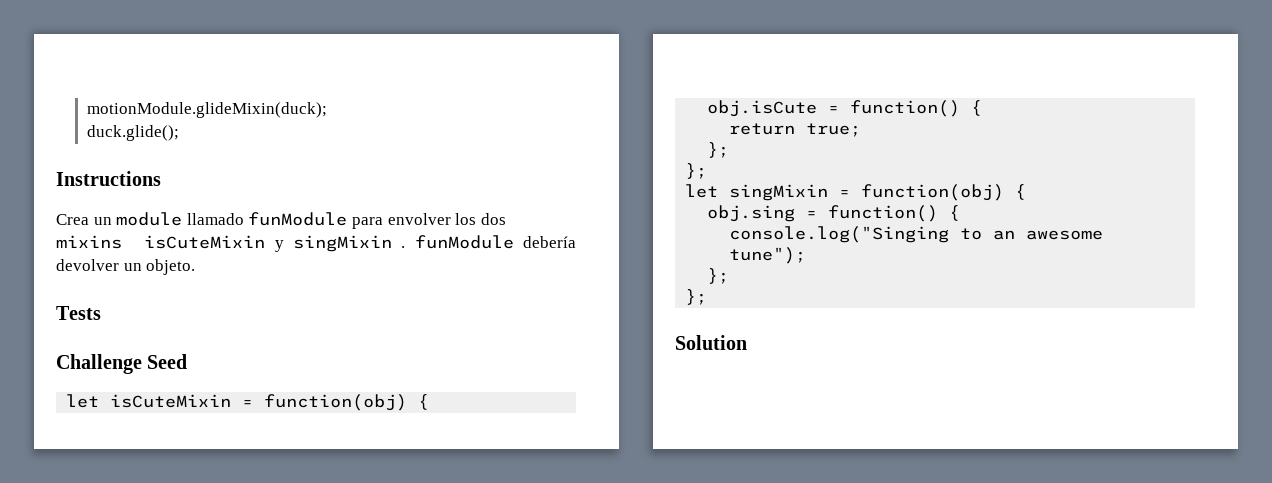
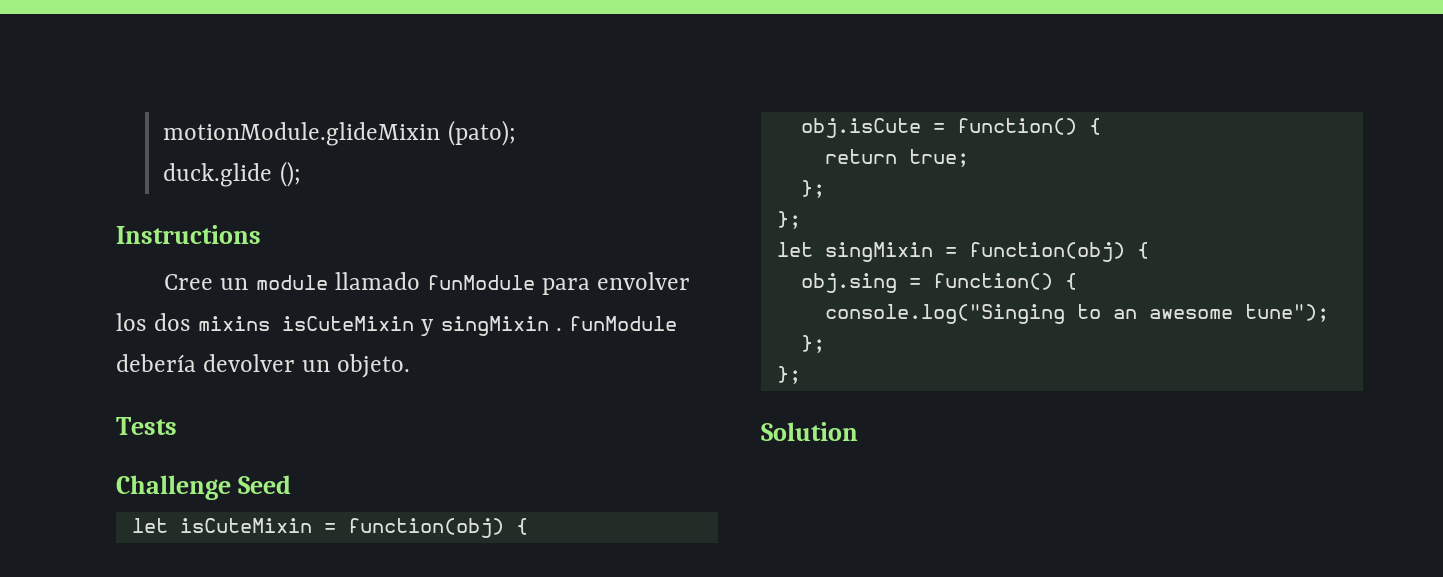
- motionModule.glideMixin(duck);
- duck.glide();
+ motionModule.glideMixin (pato);
+ duck.glide ();
- Crea un module llamado funModule para envolver los dos mixins isCuteMixin y singMixin . funModule debería devolver un objeto.
+ Cree un module llamado funModule para envolver los dos mixins isCuteMixin y singMixin . funModule debería devolver un objeto.

